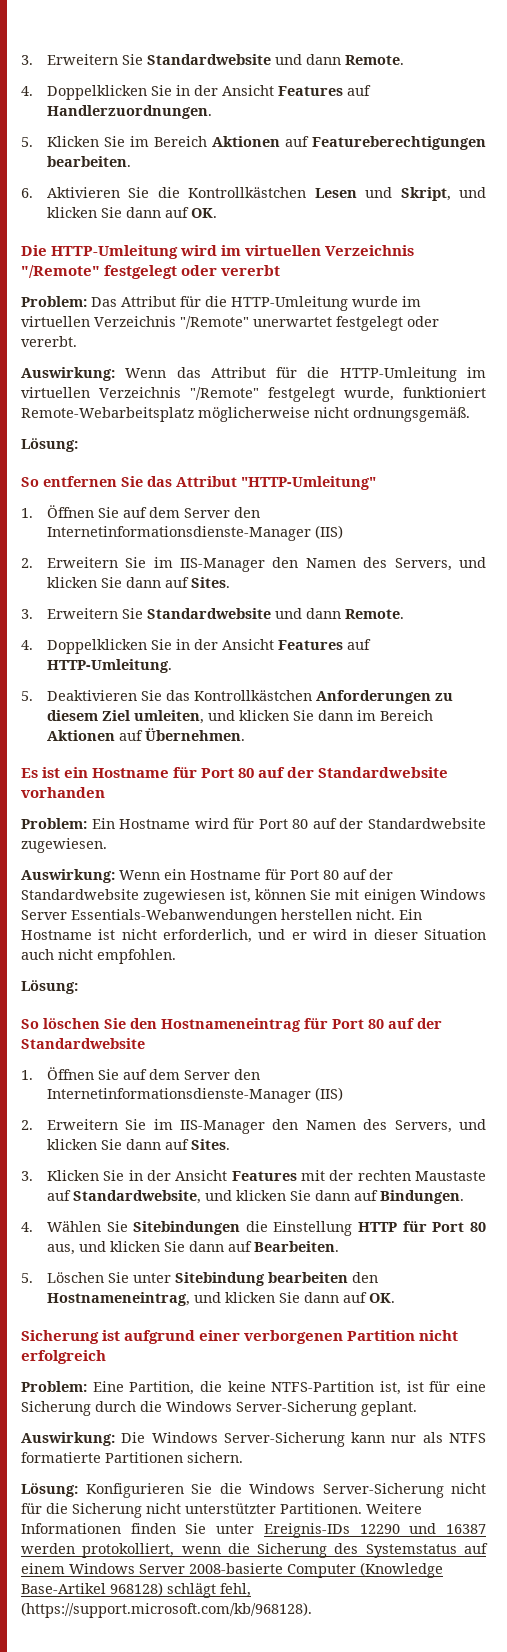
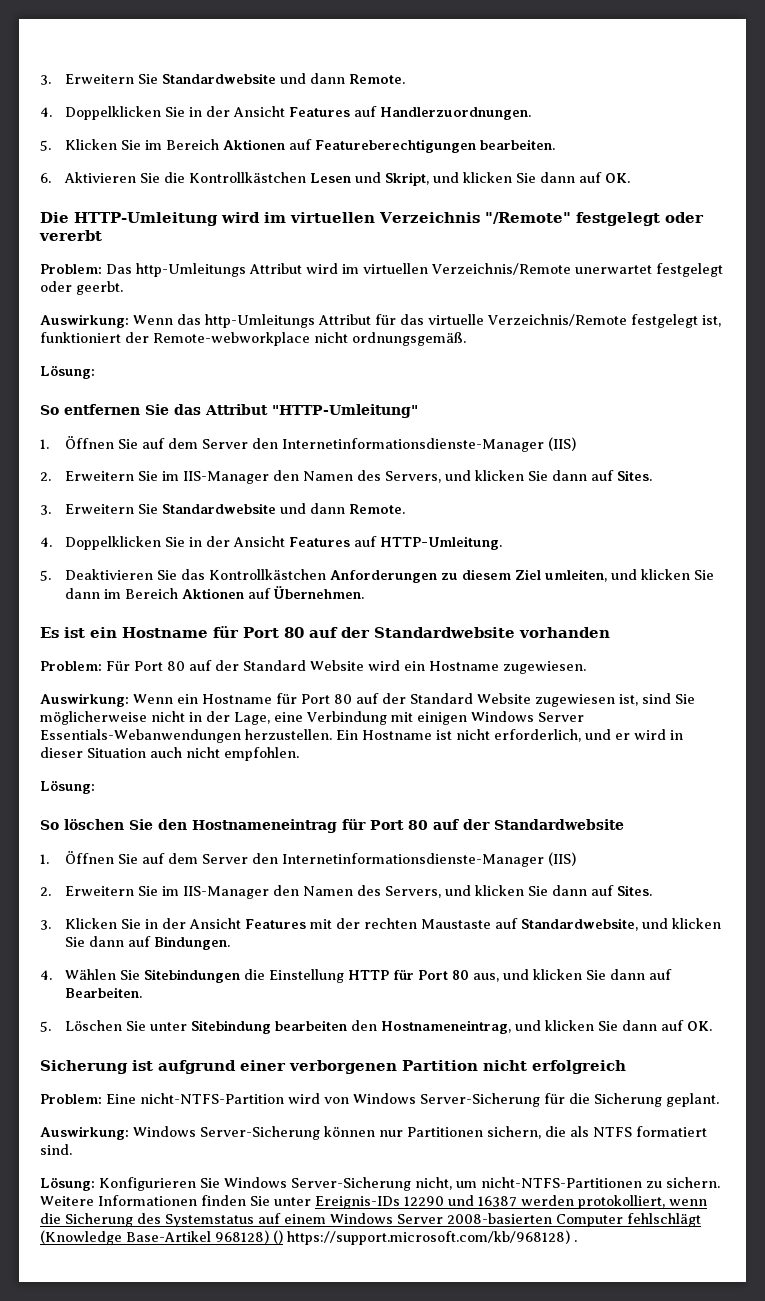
- Problem: Das Attribut für die HTTP-Umleitung wurde im virtuellen Verzeichnis "/Remote" unerwartet festgelegt oder vererbt.
+ Problem: Das http-Umleitungs Attribut wird im virtuellen Verzeichnis/Remote unerwartet festgelegt oder geerbt.
- Auswirkung: Wenn das Attribut für die HTTP-Umleitung im virtuellen Verzeichnis "/Remote" festgelegt wurde, funktioniert Remote-Webarbeitsplatz möglicherweise nicht ordnungsgemäß.
+ Auswirkung: Wenn das http-Umleitungs Attribut für das virtuelle Verzeichnis/Remote festgelegt ist, funktioniert der Remote-webworkplace nicht ordnungsgemäß.
- Problem: Ein Hostname wird für Port 80 auf der Standardwebsite zugewiesen.
+ Problem: Für Port 80 auf der Standard Website wird ein Hostname zugewiesen.
- Auswirkung: Wenn ein Hostname für Port 80 auf der Standardwebsite zugewiesen ist, können Sie mit einigen Windows Server Essentials-Webanwendungen herstellen nicht.
+ Auswirkung: Wenn ein Hostname für Port 80 auf der Standard Website zugewiesen ist, sind Sie möglicherweise nicht in der Lage, eine Verbindung mit einigen Windows Server Essentials-Webanwendungen herzustellen.
- Problem: Eine Partition, die keine NTFS-Partition ist, ist für eine Sicherung durch die Windows Server-Sicherung geplant.
+ Problem: Eine nicht-NTFS-Partition wird von Windows Server-Sicherung für die Sicherung geplant.
- Auswirkung: Die Windows Server-Sicherung kann nur als NTFS formatierte Partitionen sichern.
+ Auswirkung: Windows Server-Sicherung können nur Partitionen sichern, die als NTFS formatiert sind.
- Lösung: Konfigurieren Sie die Windows Server-Sicherung nicht für die Sicherung nicht unterstützter Partitionen.
+ Lösung: Konfigurieren Sie Windows Server-Sicherung nicht, um nicht-NTFS-Partitionen zu sichern.
- Weitere Informationen finden Sie unter Ereignis-IDs 12290 und 16387 werden protokolliert, wenn die Sicherung des Systemstatus auf einem Windows Server 2008-basierte Computer (Knowledge Base-Artikel 968128) schlägt fehl, (https://support.microsoft.com/kb/968128).
+ Weitere Informationen finden Sie unter Ereignis-IDs 12290 und 16387 werden protokolliert, wenn die Sicherung des Systemstatus auf einem Windows Server 2008-basierten Computer fehlschlägt (Knowledge Base-Artikel 968128) () https://support.microsoft.com/kb/968128) .

